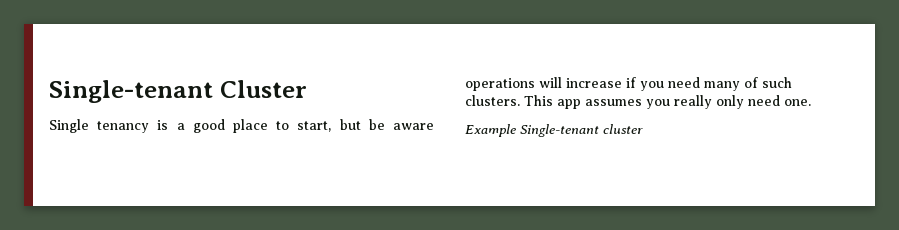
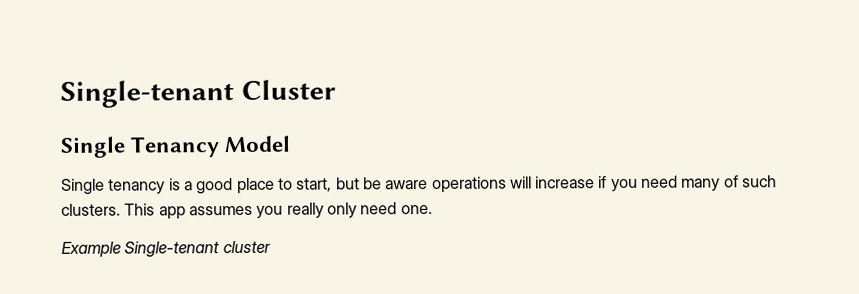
+ Single Tenancy Model

